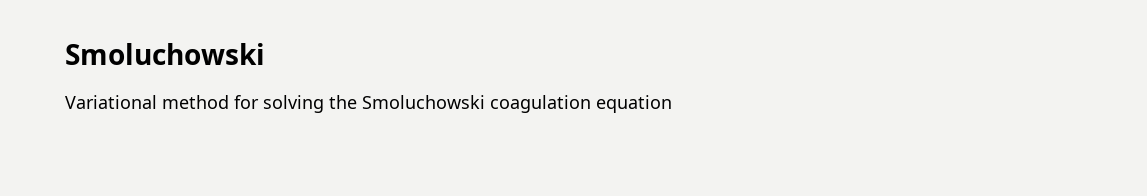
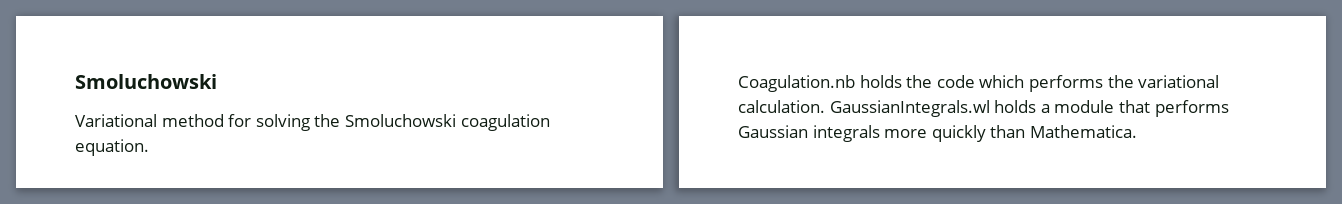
- Variational method for solving the Smoluchowski coagulation equation
+ Variational method for solving the Smoluchowski coagulation equation.
+ Coagulation.nb holds the code which performs the variational calculation. GaussianIntegrals.wl holds a module that performs Gaussian integrals more quickly than Mathematica.

